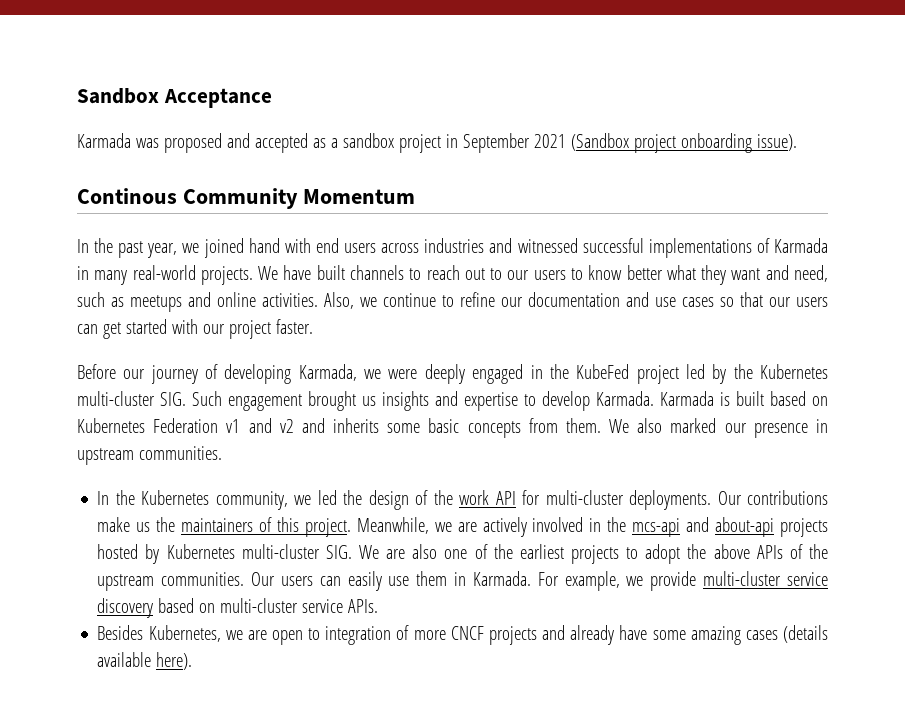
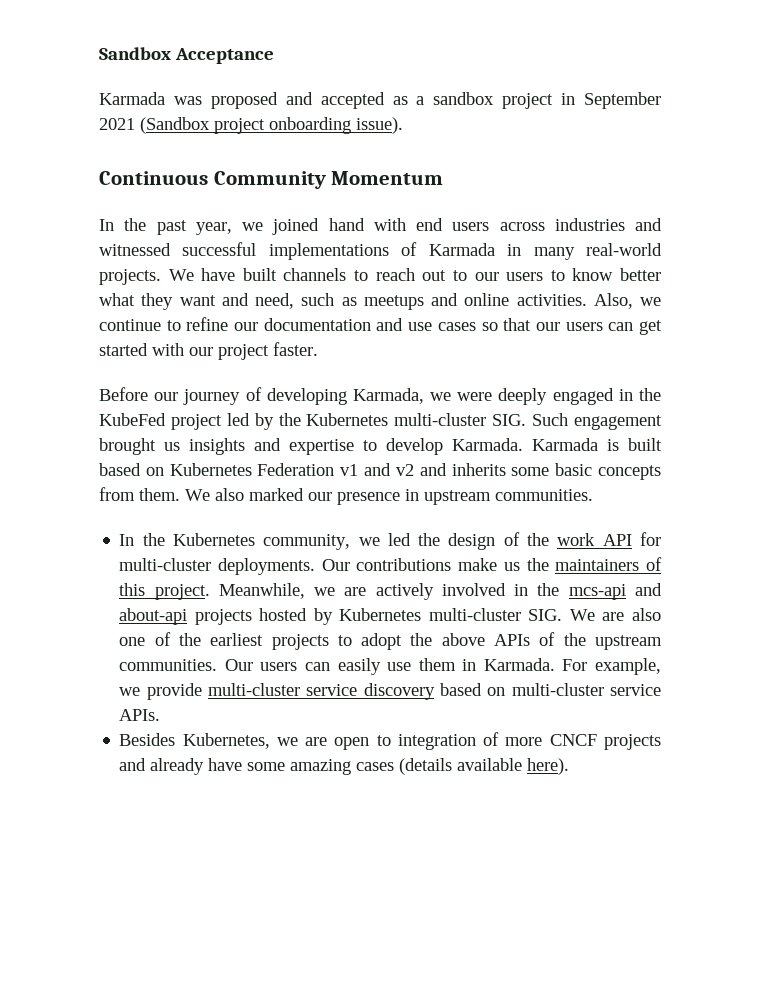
- Continous Community Momentum
+ Continuous Community Momentum

